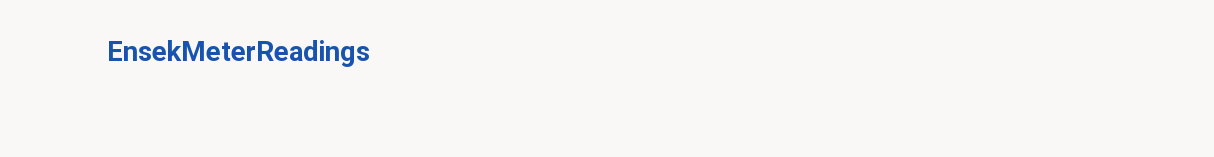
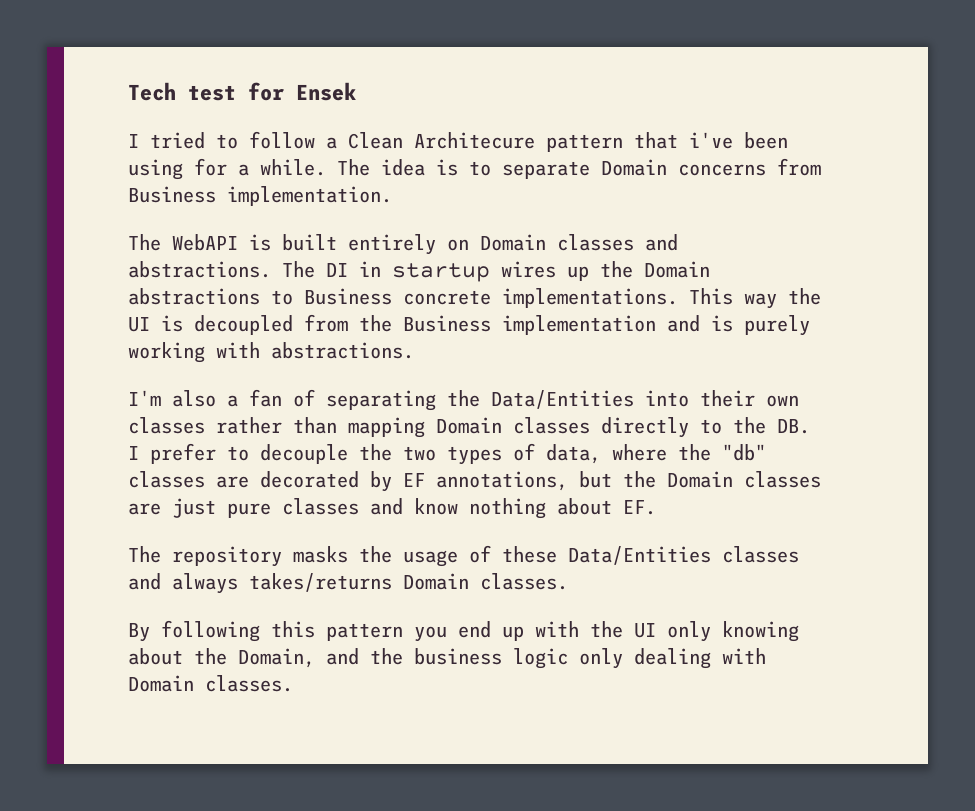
- EnsekMeterReadings
+ Tech test for Ensek
+ I tried to follow a Clean Architecure pattern that i've been using for a while. The idea is to separate Domain concerns from Business implementation.
+ The WebAPI is built entirely on Domain classes and abstractions. The DI in startup wires up the Domain abstractions to Business concrete implementations. This way the UI is decoupled from the Business implementation and is purely working with abstractions.
+ I'm also a fan of separating the Data/Entities into their own classes rather than mapping Domain classes directly to the DB. I prefer to decouple the two types of data, where the "db" classes are decorated by EF annotations, but the Domain classes are just pure classes and know nothing about EF.
+ The repository masks the usage of these Data/Entities classes and always takes/returns Domain classes.
+ By following this pattern you end up with the UI only knowing about the Domain, and the business logic only dealing with Domain classes.

